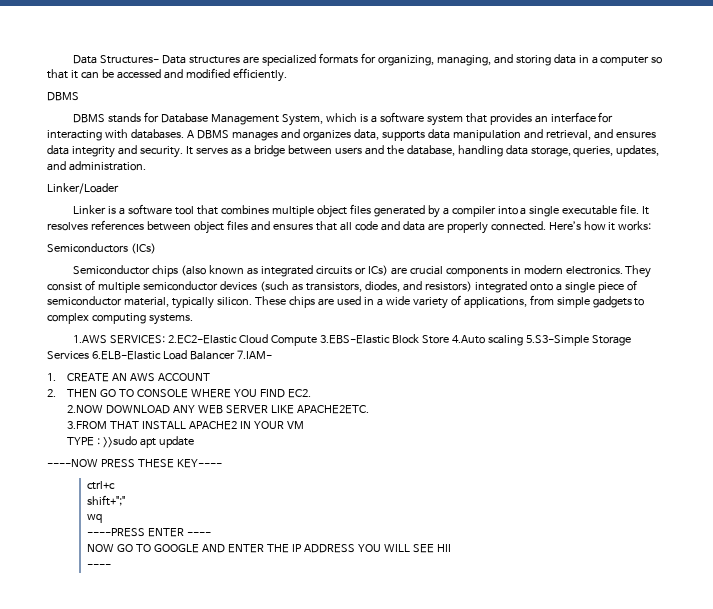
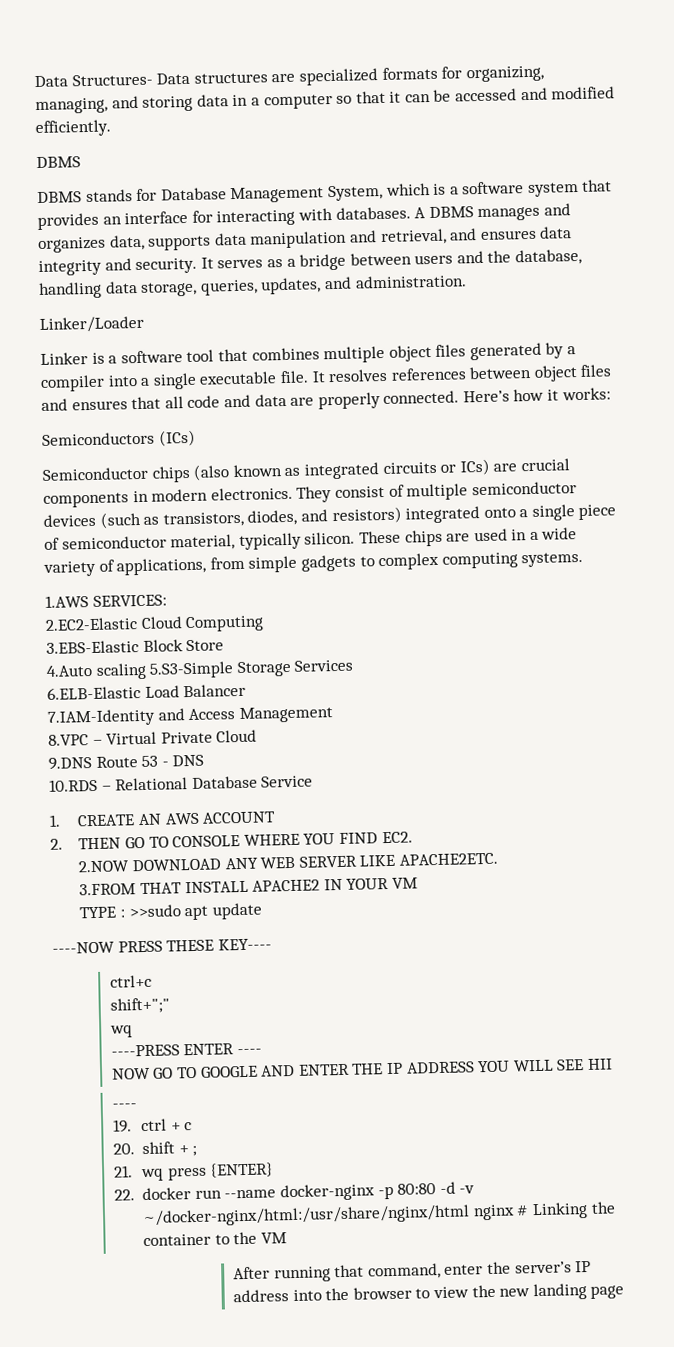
- 1.AWS SERVICES: 2.EC2-Elastic Cloud Compute 3.EBS-Elastic Block Store 4.Auto scaling 5.S3-Simple Storage Services 6.ELB-Elastic Load Balancer 7.IAM-
+ 1.AWS SERVICES:
+ 2.EC2-Elastic Cloud Computing
+ 3.EBS-Elastic Block Store
+ 4.Auto scaling 5.S3-Simple Storage Services
+ 6.ELB-Elastic Load Balancer
+ 7.IAM-Identity and Access Management
+ 8.VPC – Virtual Private Cloud
+ 9.DNS Route 53 - DNS
+ 10.RDS – Relational Database Service
+ 19. ctrl + c
+ 20. shift + ;
+ 21. wq press {ENTER}
+ 22. docker run --name docker-nginx -p 80:80 -d -v ~/docker-nginx/html:/usr/share/nginx/html nginx # Linking the container to the VM
+ After running that command, enter the server’s IP address into the browser to view the new landing page

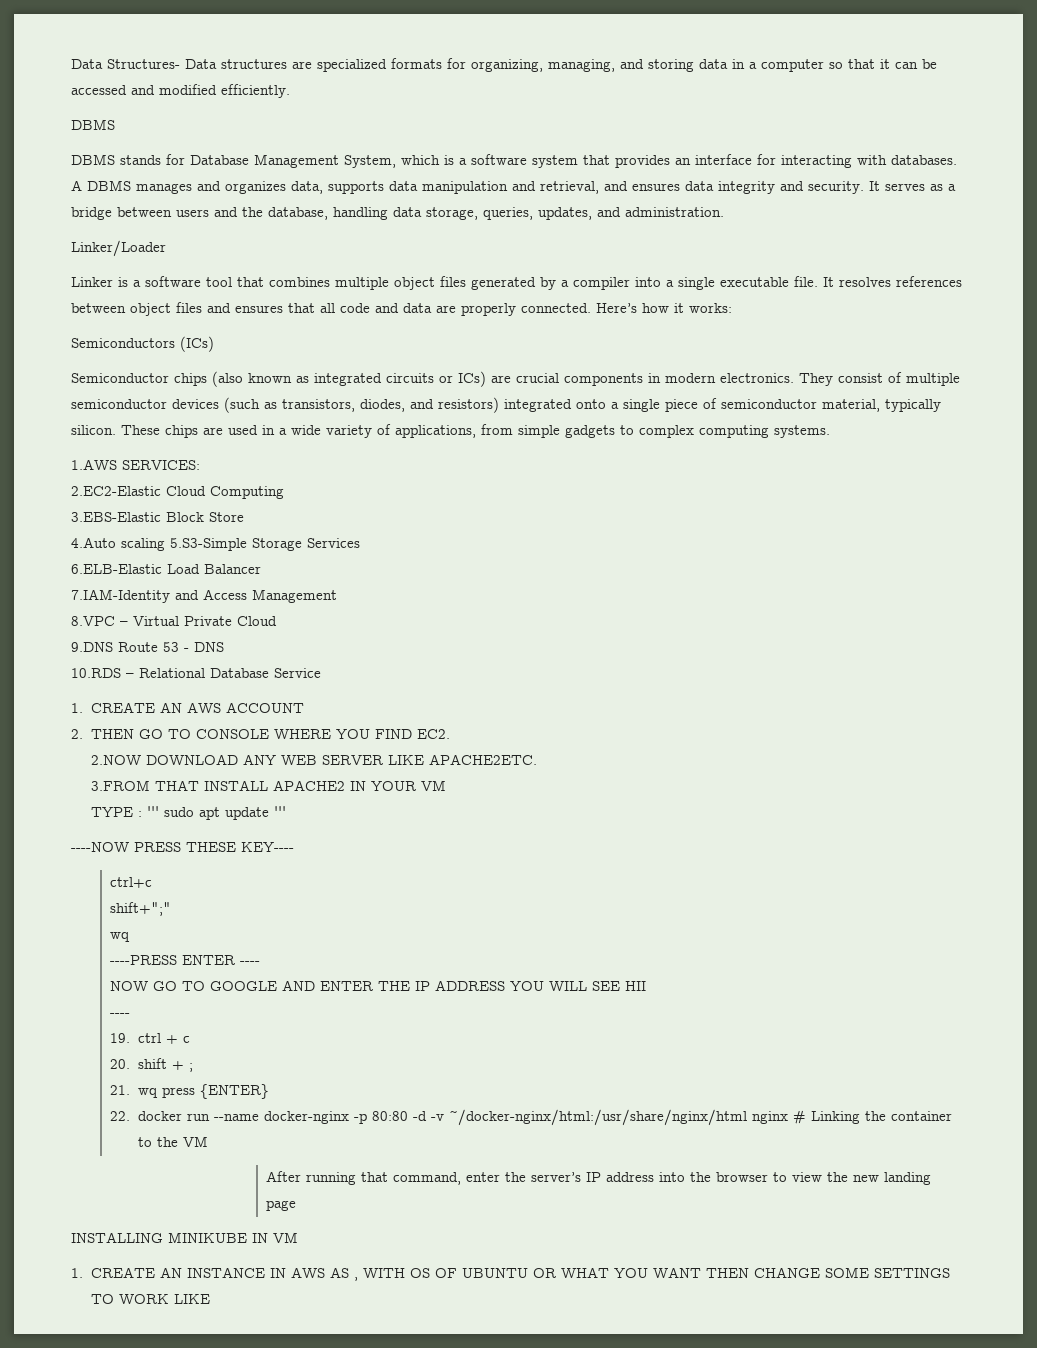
- TYPE : >>sudo apt update
+ TYPE : ''' sudo apt update '''
+ INSTALLING MINIKUBE IN VM
+ 1. CREATE AN INSTANCE IN AWS AS , WITH OS OF UBUNTU OR WHAT YOU WANT THEN CHANGE SOME SETTINGS TO WORK LIKE

